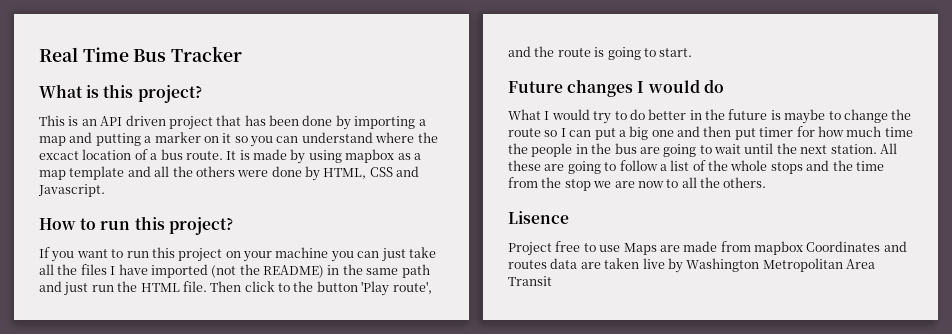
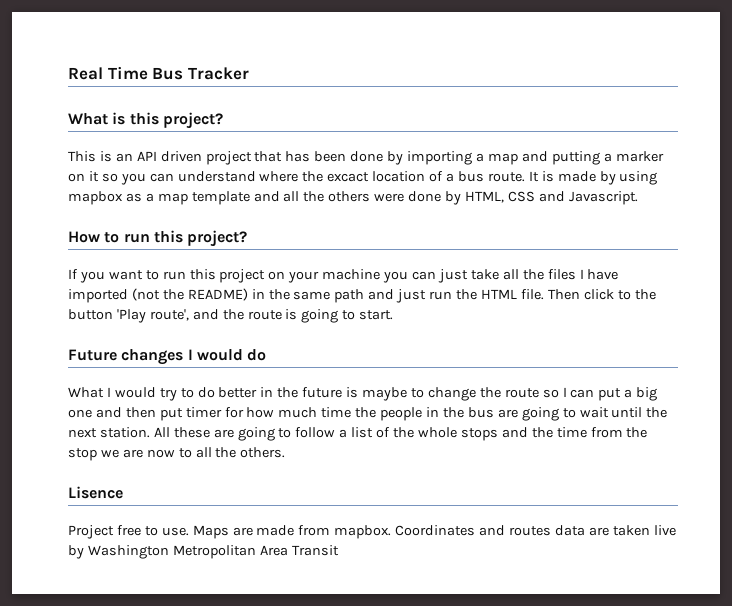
- Project free to use Maps are made from mapbox Coordinates and routes data are taken live by Washington Metropolitan Area Transit
+ Project free to use. Maps are made from mapbox. Coordinates and routes data are taken live by Washington Metropolitan Area Transit

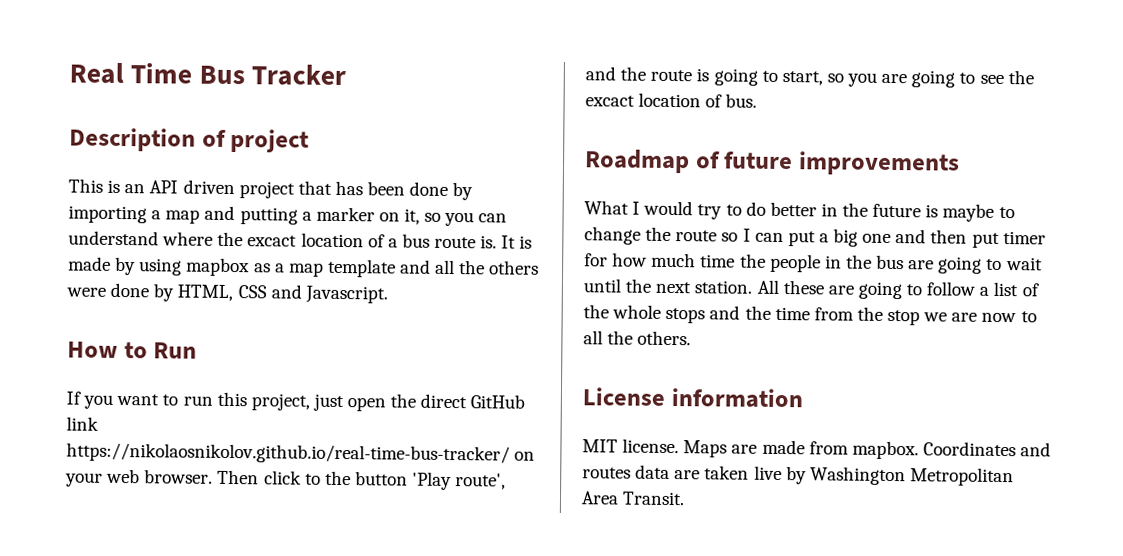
- What is this project?
+ Description of project
- This is an API driven project that has been done by importing a map and putting a marker on it so you can understand where the excact location of a bus route.
+ This is an API driven project that has been done by importing a map and putting a marker on it, so you can understand where the excact location of a bus route is.
- How to run this project?
+ How to Run
- If you want to run this project on your machine you can just take all the files I have imported (not the README) in the same path and just run the HTML file.
+ If you want to run this project, just open the direct GitHub link https://nikolaosnikolov.github.io/real-time-bus-tracker/ on your web browser.
- Then click to the button 'Play route', and the route is going to start.
- Future changes I would do
+ Then click to the button 'Play route', and the route is going to start, so you are going to see the excact location of bus.
+ Roadmap of future improvements
- Lisence
- Project free to use.
+ License information
+ MIT license.
- Coordinates and routes data are taken live by Washington Metropolitan Area Transit
+ Coordinates and routes data are taken live by Washington Metropolitan Area Transit.

